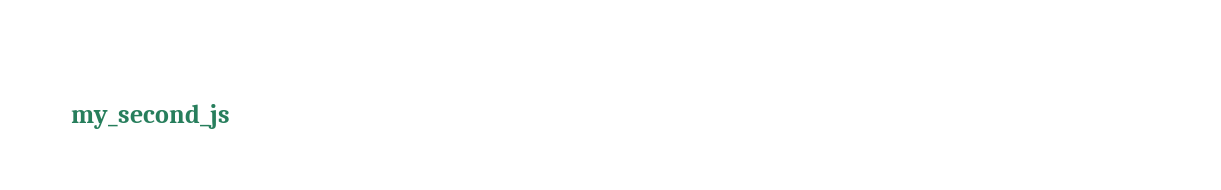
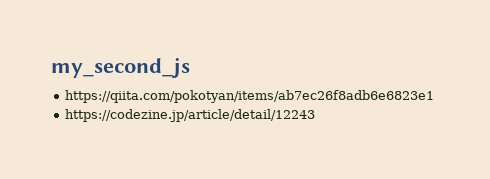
+ https://qiita.com/pokotyan/items/ab7ec26f8adb6e6823e1
+ https://codezine.jp/article/detail/12243

